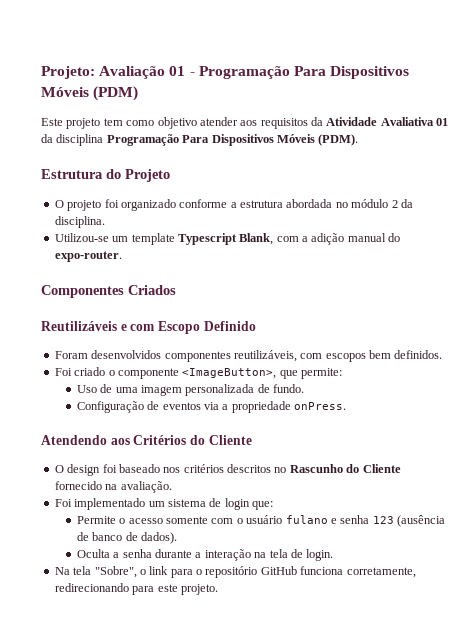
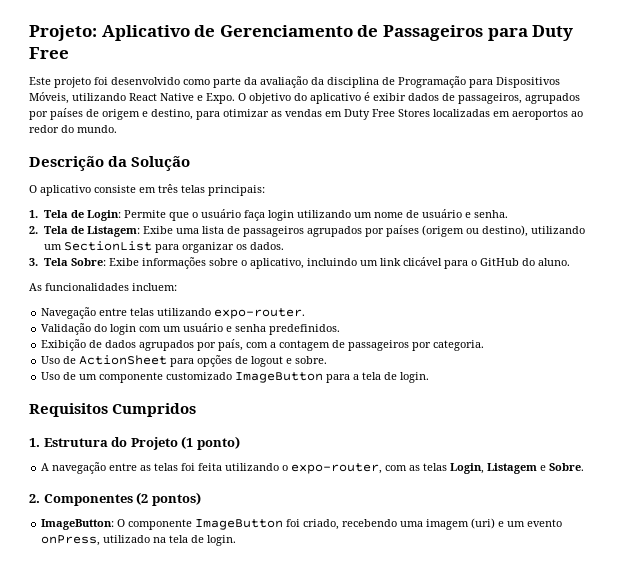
- Projeto: Avaliação 01 - Programação Para Dispositivos Móveis (PDM)
- Este projeto tem como objetivo atender aos requisitos da Atividade Avaliativa 01 da disciplina Programação Para Dispositivos Móveis (PDM).
- Estrutura do Projeto
- O projeto foi organizado conforme a estrutura abordada no módulo 2 da disciplina.
- Utilizou-se um template Typescript Blank, com a adição manual do expo-router.
- Componentes Criados
- Reutilizáveis e com Escopo Definido
- Foram desenvolvidos componentes reutilizáveis, com escopos bem definidos.
- Foi criado o componente <ImageButton>, que permite:
- Uso de uma imagem personalizada de fundo.
- Configuração de eventos via a propriedade onPress.
- Atendendo aos Critérios do Cliente
- O design foi baseado nos critérios descritos no Rascunho do Cliente fornecido na avaliação.
- Foi implementado um sistema de login que:
- Permite o acesso somente com o usuário fulano e senha 123 (ausência de banco de dados).
- Oculta a senha durante a interação na tela de login.
- Na tela "Sobre", o link para o repositório GitHub funciona corretamente, redirecionando para este projeto.
+ Projeto: Aplicativo de Gerenciamento de Passageiros para Duty Free
+ Este projeto foi desenvolvido como parte da avaliação da disciplina de Programação para Dispositivos Móveis, utilizando React Native e Expo. O objetivo do aplicativo é exibir dados de passageiros, agrupados por países de origem e destino, para otimizar as vendas em Duty Free Stores localizadas em aeroportos ao redor do mundo.
+ Descrição da Solução
+ O aplicativo consiste em três telas principais:
+ 1. Tela de Login: Permite que o usuário faça login utilizando um nome de usuário e senha.
+ 2. Tela de Listagem: Exibe uma lista de passageiros agrupados por países (origem ou destino), utilizando um SectionList para organizar os dados.
+ 3. Tela Sobre: Exibe informações sobre o aplicativo, incluindo um link clicável para o GitHub do aluno.
+ As funcionalidades incluem:
+ Navegação entre telas utilizando expo-router.
+ Validação do login com um usuário e senha predefinidos.
+ Exibição de dados agrupados por país, com a contagem de passageiros por categoria.
+ Uso de ActionSheet para opções de logout e sobre.
+ Uso de um componente customizado ImageButton para a tela de login.
+ Requisitos Cumpridos
+ 1. Estrutura do Projeto (1 ponto)
+ A navegação entre as telas foi feita utilizando o expo-router, com as telas Login, Listagem e Sobre.
+ 2. Componentes (2 pontos)
+ ImageButton: O componente ImageButton foi criado, recebendo uma imagem (uri) e um evento onPress, utilizado na tela de login.

